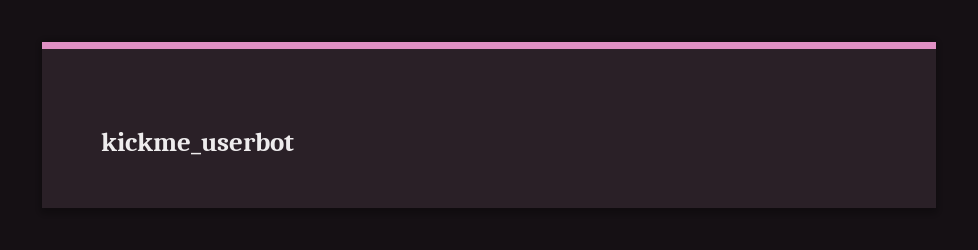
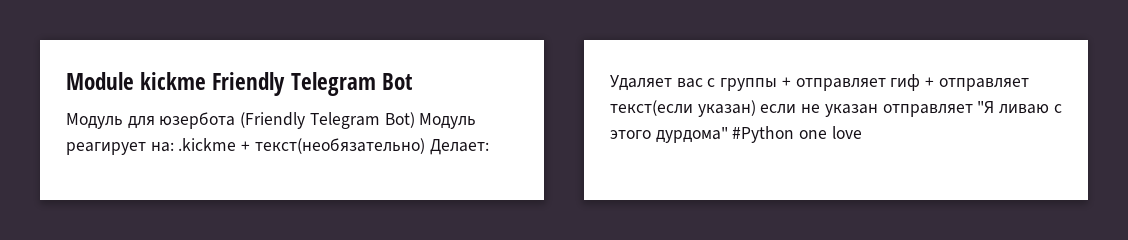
- kickme_userbot
+ Module kickme Friendly Telegram Bot
+ Модуль для юзербота (Friendly Telegram Bot) Модуль реагирует на: .kickme + текст(необязательно) Делает: Удаляет вас с группы + отправляет гиф + отправляет текст(если указан) если не указан отправляет "Я ливаю с этого дурдома" #Python one love

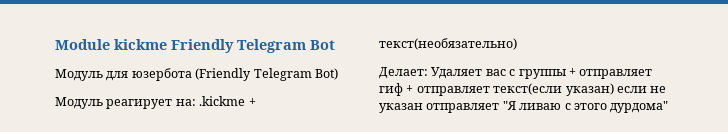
- Модуль для юзербота (Friendly Telegram Bot) Модуль реагирует на: .kickme + текст(необязательно) Делает: Удаляет вас с группы + отправляет гиф + отправляет текст(если указан) если не указан отправляет "Я ливаю с этого дурдома" #Python one love
+ Модуль для юзербота (Friendly Telegram Bot)
+ Модуль реагирует на: .kickme + текст(необязательно)
+ Делает: Удаляет вас с группы + отправляет гиф + отправляет текст(если указан) если не указан отправляет "Я ливаю с этого дурдома"

